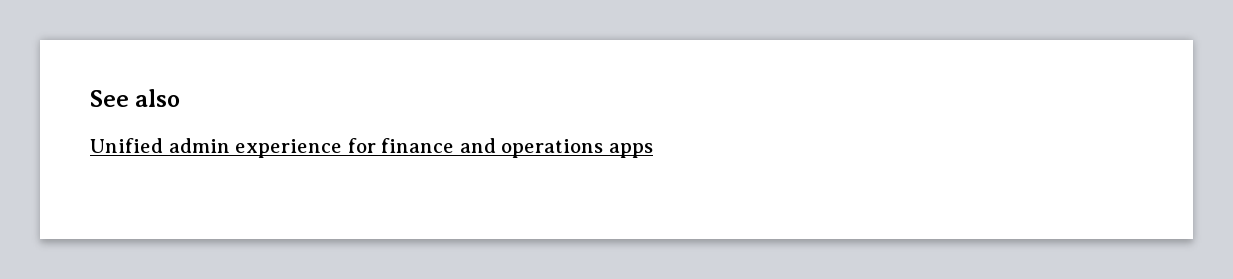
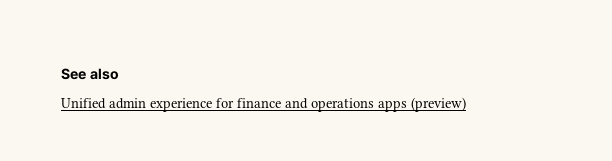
- Unified admin experience for finance and operations apps
+ Unified admin experience for finance and operations apps (preview)

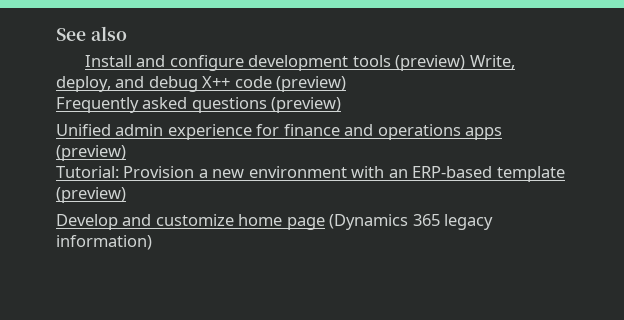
+ Install and configure development tools (preview) Write, deploy, and debug X++ code (preview)
+ Frequently asked questions (preview)
+ Tutorial: Provision a new environment with an ERP-based template (preview)
+ Develop and customize home page (Dynamics 365 legacy information)

